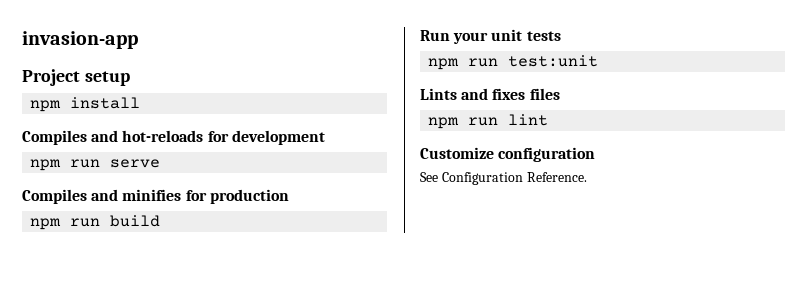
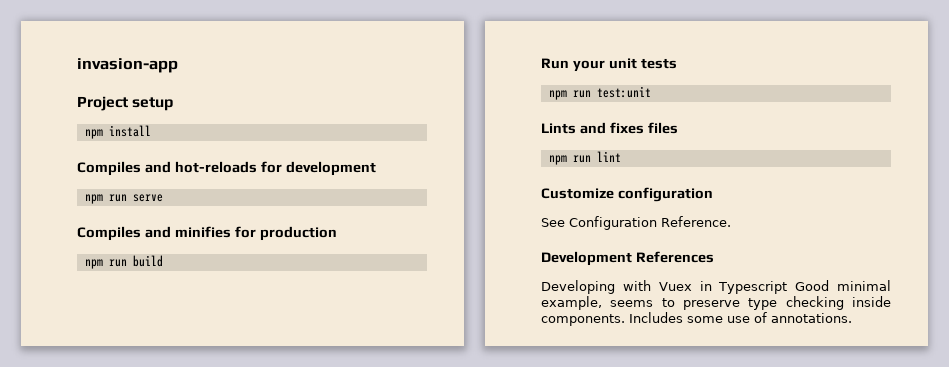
+ Development References
+ Developing with Vuex in Typescript Good minimal example, seems to preserve type checking inside components. Includes some use of annotations.

